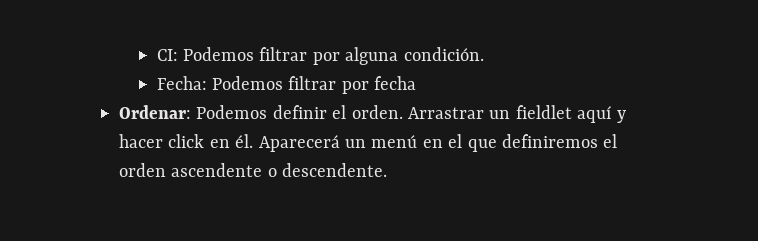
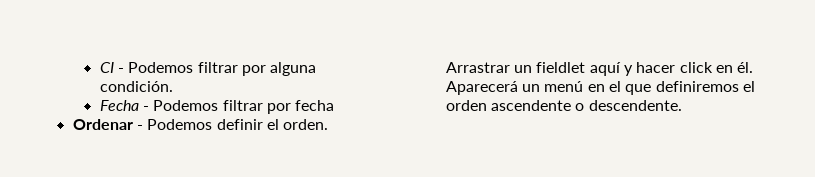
- CI: Podemos filtrar por alguna condición.
+ CI - Podemos filtrar por alguna condición.
- Fecha: Podemos filtrar por fecha
+ Fecha - Podemos filtrar por fecha
- Ordenar: Podemos definir el orden.
+ Ordenar - Podemos definir el orden.

